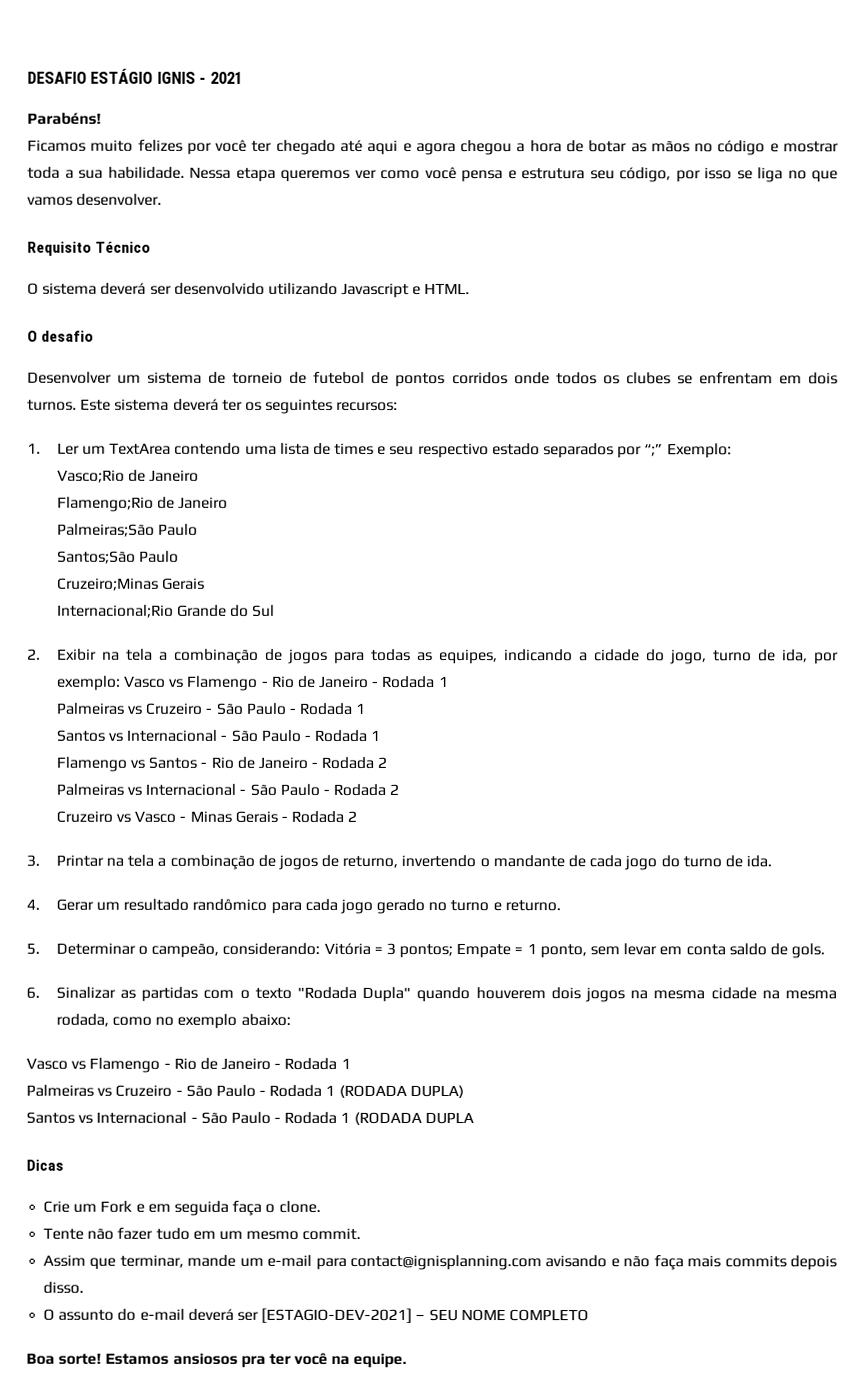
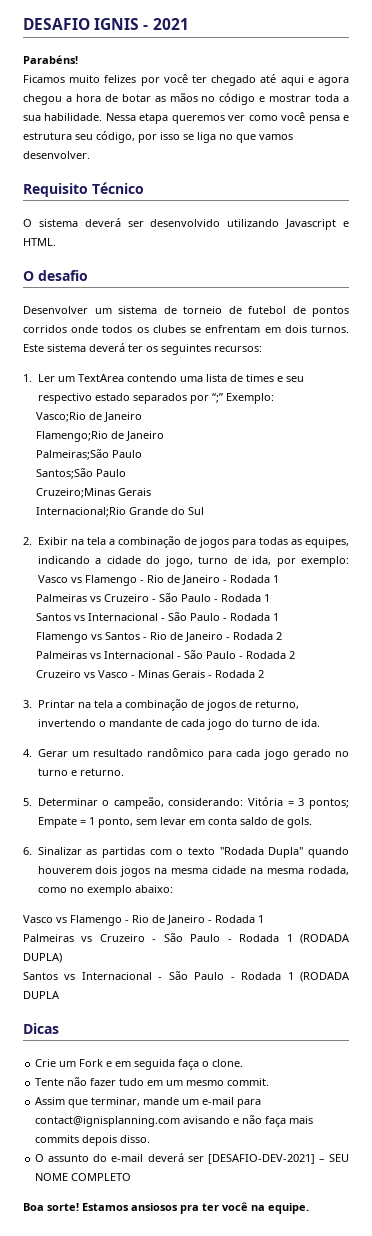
- DESAFIO ESTÁGIO IGNIS - 2021
+ DESAFIO IGNIS - 2021
- O assunto do e-mail deverá ser [ESTAGIO-DEV-2021] – SEU NOME COMPLETO
+ O assunto do e-mail deverá ser [DESAFIO-DEV-2021] – SEU NOME COMPLETO

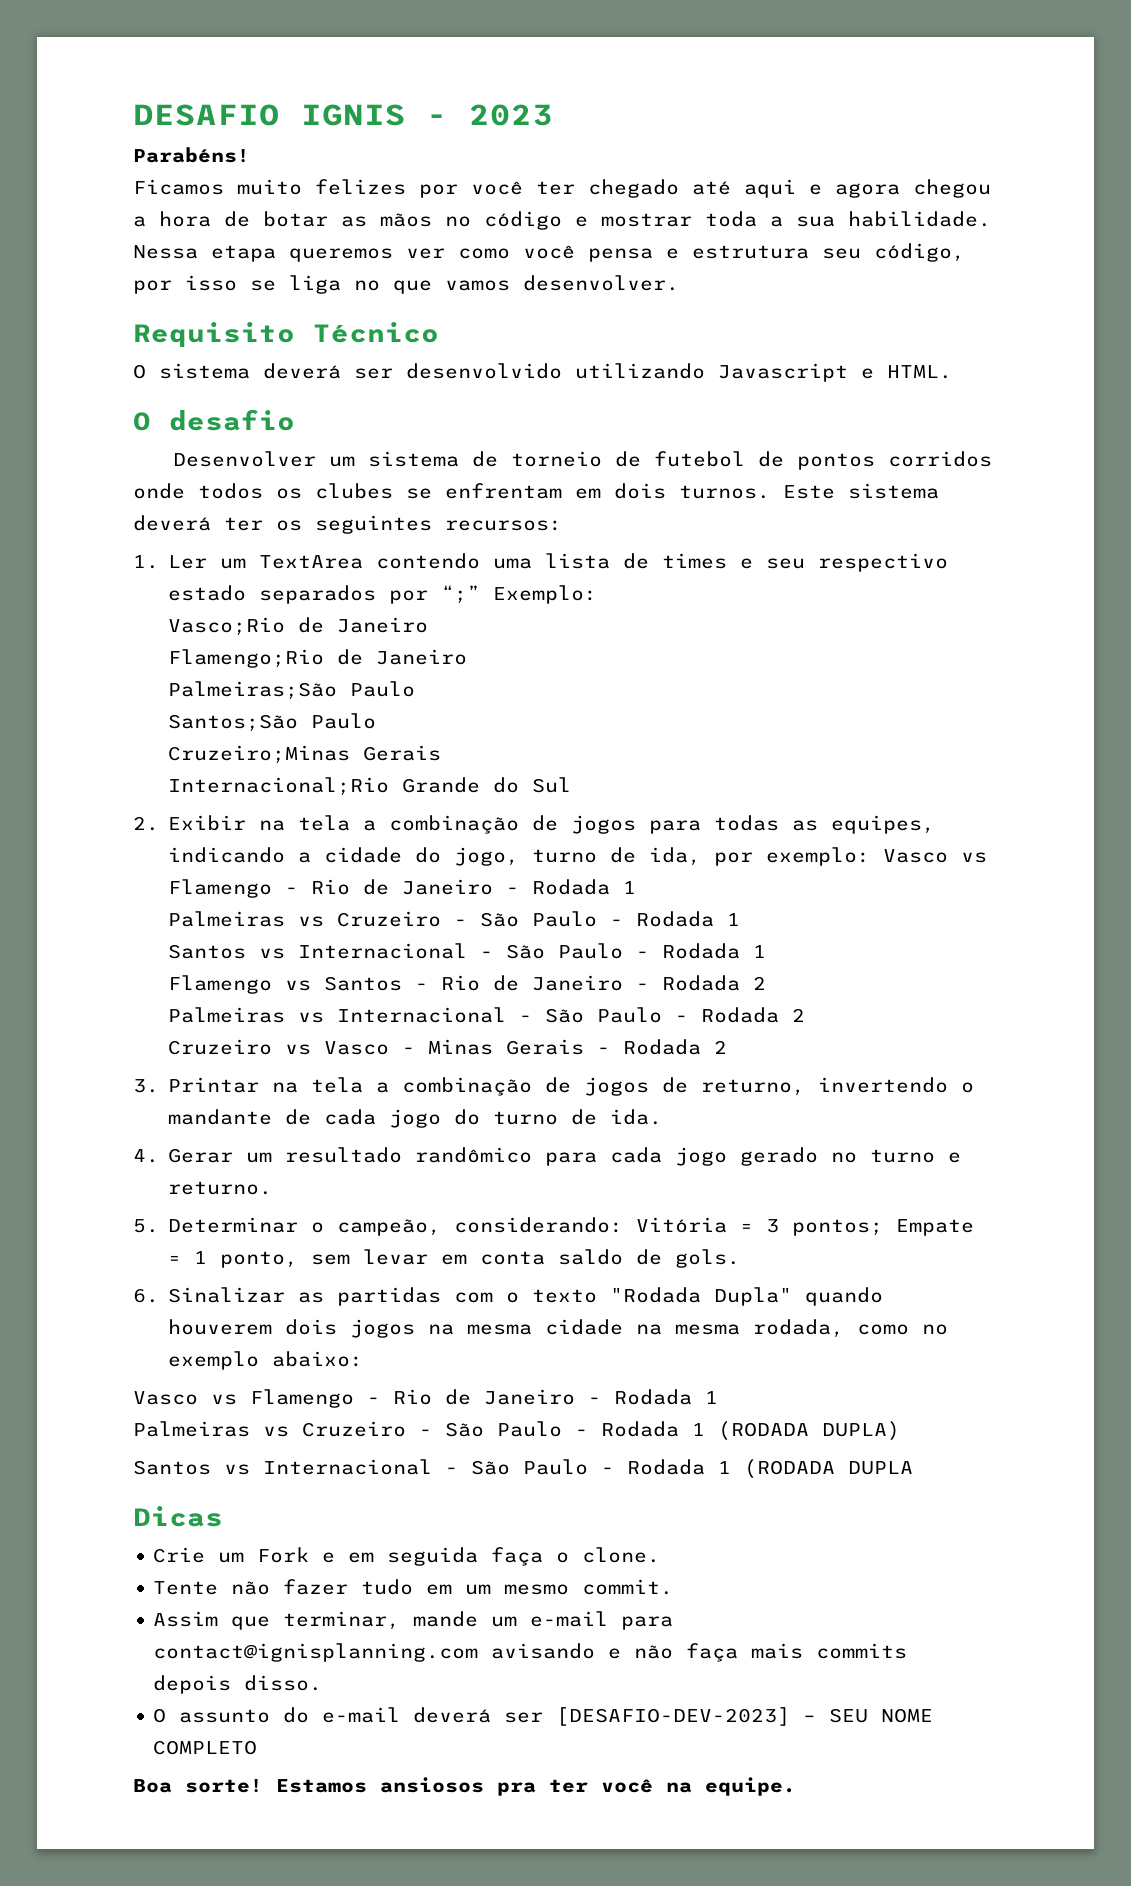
- DESAFIO IGNIS - 2021
+ DESAFIO IGNIS - 2023
- O assunto do e-mail deverá ser [DESAFIO-DEV-2021] – SEU NOME COMPLETO
+ O assunto do e-mail deverá ser [DESAFIO-DEV-2023] – SEU NOME COMPLETO

